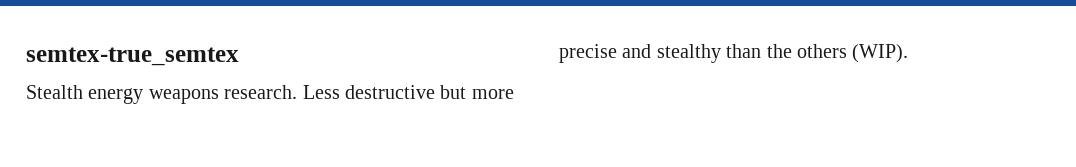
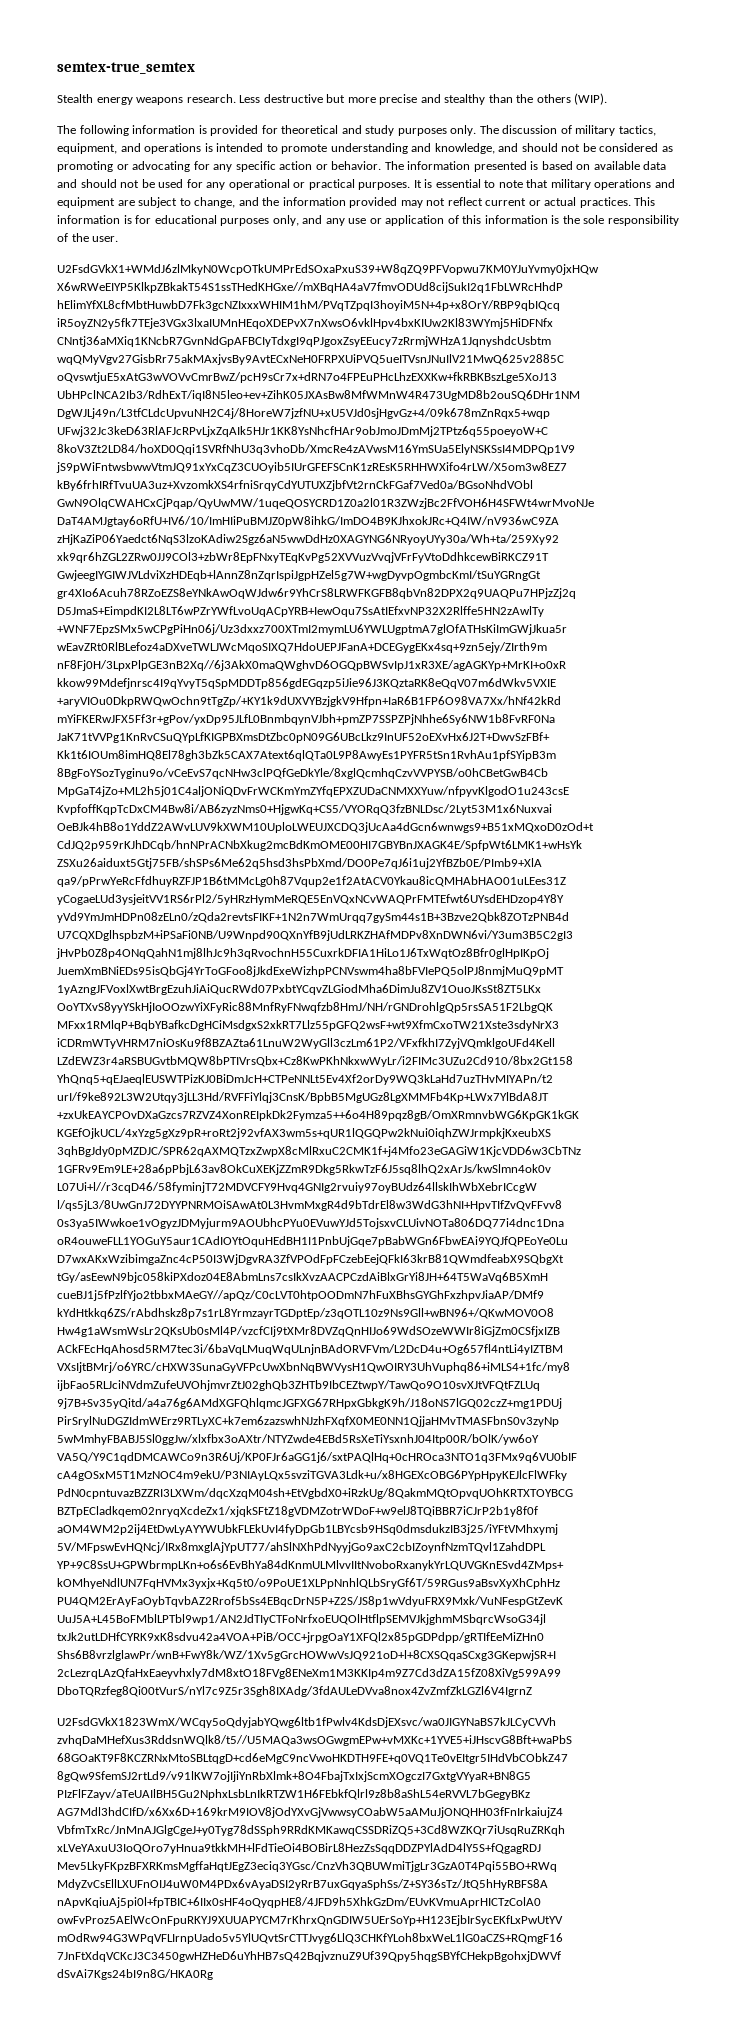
+ The following information is provided for theoretical and study purposes only. The discussion of military tactics, equipment, and operations is intended to promote understanding and knowledge, and should not be considered as promoting or advocating for any specific action or behavior. The information presented is based on available data and should not be used for any operational or practical purposes. It is essential to note that military operations and equipment are subject to change, and the information provided may not reflect current or actual practices. This information is for educational purposes only, and any use or application of this information is the sole responsibility of the user.
+ U2FsdGVkX1+WMdJ6zlMkyN0WcpOTkUMPrEdSOxaPxuS39+W8qZQ9PFVopwu7KM0YJuYvmy0jxHQw X6wRWeEIYP5KlkpZBkakT54S1ssTHedKHGxe//mXBqHA4aV7fmvODUd8cijSukI2q1FbLWRcHhdP hElimYfXL8cfMbtHuwbD7Fk3gcNZIxxxWHIM1hM/PVqTZpqI3hoyiM5N+4p+x8OrY/RBP9qbIQcq iR5oyZN2y5fk7TEje3VGx3lxaIUMnHEqoXDEPvX7nXwsO6vklHpv4bxKIUw2Kl83WYmj5HiDFNfx CNntj36aMXiq1KNcbR7GvnNdGpAFBCIyTdxgI9qPJgoxZsyEEucy7zRrmjWHzA1JqnyshdcUsbtm wqQMyVgv27GisbRr75akMAxjvsBy9AvtECxNeH0FRPXUiPVQ5ueITVsnJNuIlV21MwQ625v2885C oQvswtjuE5xAtG3wVOVvCmrBwZ/pcH9sCr7x+dRN7o4FPEuPHcLhzEXXKw+fkRBKBszLge5XoJ13 UbHPclNCA2Ib3/RdhExT/iqI8N5leo+ev+ZihK05JXAsBw8MfWMnW4R473UgMD8b2ouSQ6DHr1NM DgWJLj49n/L3tfCLdcUpvuNH2C4j/8HoreW7jzfNU+xU5VJd0sjHgvGz+4/09k678mZnRqx5+wqp UFwj32Jc3keD63RlAFJcRPvLjxZqAIk5HJr1KK8YsNhcfHAr9obJmoJDmMj2TPtz6q55poeyoW+C 8koV3Zt2LD84/hoXD0Qqi1SVRfNhU3q3vhoDb/XmcRe4zAVwsM16YmSUa5ElyNSKSsI4MDPQp1V9 jS9pWiFntwsbwwVtmJQ91xYxCqZ3CUOyib5IUrGFEFSCnK1zREsK5RHHWXifo4rLW/X5om3w8EZ7 kBy6frhIRfTvuUA3uz+XvzomkXS4rfniSrqyCdYUTUXZjbfVt2rnCkFGaf7Ved0a/BGsoNhdVObl GwN9OlqCWAHCxCjPqap/QyUwMW/1uqeQOSYCRD1Z0a2l01R3ZWzjBc2FfVOH6H4SFWt4wrMvoNJe DaT4AMJgtay6oRfU+IV6/10/ImHIiPuBMJZ0pW8ihkG/ImDO4B9KJhxokJRc+Q4IW/nV936wC9ZA zHjKaZiP06Yaedct6NqS3lzoKAdiw2Sgz6aN5wwDdHz0XAGYNG6NRyoyUYy30a/Wh+ta/259Xy92 xk9qr6hZGL2ZRw0JJ9COl3+zbWr8EpFNxyTEqKvPg52XVVuzVvqjVFrFyVtoDdhkcewBiRKCZ91T GwjeegIYGIWJVLdviXzHDEqb+lAnnZ8nZqrIspiJgpHZel5g7W+wgDyvpOgmbcKmI/tSuYGRngGt gr4XIo6Acuh78RZoEZS8eYNkAwOqWJdw6r9YhCrS8LRWFKGFB8qbVn82DPX2q9UAQPu7HPjzZj2q D5JmaS+EimpdKI2L8LT6wPZrYWfLvoUqACpYRB+IewOqu7SsAtIEfxvNP32X2Rlffe5HN2zAwlTy +WNF7EpzSMx5wCPgPiHn06j/Uz3dxxz700XTmI2mymLU6YWLUgptmA7glOfATHsKiImGWjJkua5r wEavZRt0RlBLefoz4aDXveTWLJWcMqoSIXQ7HdoUEPJFanA+DCEGygEKx4sq+9zn5ejy/ZIrth9m nF8Fj0H/3LpxPlpGE3nB2Xq//6j3AkX0maQWghvD6OGQpBWSvIpJ1xR3XE/agAGKYp+MrKI+o0xR kkow99Mdefjnrsc4I9qYvyT5qSpMDDTp856gdEGqzp5iJie96J3KQztaRK8eQqV07m6dWkv5VXIE +aryVIOu0DkpRWQwOchn9tTgZp/+KY1k9dUXVYBzjgkV9Hfpn+IaR6B1FP6O98VA7Xx/hNf42kRd mYiFKERwJFX5Ff3r+gPov/yxDp95JLfL0BnmbqynVJbh+pmZP7SSPZPjNhhe6Sy6NW1b8FvRF0Na JaK71tVVPg1KnRvCSuQYpLfKIGPBXmsDtZbc0pN09G6UBcLkz9InUF52oEXvHx6J2T+DwvSzFBf+ Kk1t6IOUm8imHQ8El78gh3bZk5CAX7Atext6qlQTa0L9P8AwyEs1PYFR5tSn1RvhAu1pfSYipB3m 8BgFoYSozTyginu9o/vCeEvS7qcNHw3clPQfGeDkYle/8xglQcmhqCzvVVPYSB/o0hCBetGwB4Cb MpGaT4jZo+ML2h5j01C4aljONiQDvFrWCKmYmZYfqEPXZUDaCNMXXYuw/nfpyvKlgodO1u243csE KvpfoffKqpTcDxCM4Bw8i/AB6zyzNms0+HjgwKq+CS5/VYORqQ3fzBNLDsc/2Lyt53M1x6Nuxvai OeBJk4hB8o1YddZ2AWvLUV9kXWM10UploLWEUJXCDQ3jUcAa4dGcn6wnwgs9+B51xMQxoD0zOd+t CdJQ2p959rKJhDCqb/hnNPrACNbXkug2mcBdKmOME00HI7GBYBnJXAGK4E/SpfpWt6LMK1+wHsYk ZSXu26aiduxt5Gtj75FB/shSPs6Me62q5hsd3hsPbXmd/DO0Pe7qJ6i1uj2YfBZb0E/PImb9+XlA qa9/pPrwYeRcFfdhuyRZFJP1B6tMMcLg0h87Vqup2e1f2AtACV0Ykau8icQMHAbHAO01uLEes31Z yCogaeLUd3ysjeitVV1RS6rPl2/5yHRzHymMeRQE5EnVQxNCvWAQPrFMTEfwt6UYsdEHDzop4Y8Y yVd9YmJmHDPn08zELn0/zQda2revtsFIKF+1N2n7WmUrqq7gySm44s1B+3Bzve2Qbk8ZOTzPNB4d U7CQXDglhspbzM+iPSaFi0NB/U9Wnpd90QXnYfB9jUdLRKZHAfMDPv8XnDWN6vi/Y3um3B5C2gI3 jHvPb0Z8p4ONqQahN1mj8lhJc9h3qRvochnH55CuxrkDFIA1HiLo1J6TxWqtOz8Bfr0glHpIKpOj JuemXmBNiEDs95isQbGj4YrToGFoo8jJkdExeWizhpPCNVswm4ha8bFVIePQ5olPJ8nmjMuQ9pMT 1yAzngJFVoxlXwtBrgEzuhJiAiQucRWd07PxbtYCqvZLGiodMha6DimJu8ZV1OuoJKsSt8ZT5LKx OoYTXvS8yyYSkHjIoOOzwYiXFyRic88MnfRyFNwqfzb8HmJ/NH/rGNDrohlgQp5rsSA51F2LbgQK MFxx1RMlqP+BqbYBafkcDgHCiMsdgxS2xkRT7Llz55pGFQ2wsF+wt9XfmCxoTW21Xste3sdyNrX3 iCDRmWTyVHRM7niOsKu9f8BZAZta61LnuW2WyGll3czLm61P2/VFxfkhI7ZyjVQmklgoUFd4Kell LZdEWZ3r4aRSBUGvtbMQW8bPTIVrsQbx+Cz8KwPKhNkxwWyLr/i2FIMc3UZu2Cd910/8bx2Gt158 YhQnq5+qEJaeqlEUSWTPizKJ0BiDmJcH+CTPeNNLt5Ev4Xf2orDy9WQ3kLaHd7uzTHvMIYAPn/t2 urI/f9ke892L3W2Utqy3jLL3Hd/RVFFiYlqj3CnsK/BpbB5MgUGz8LgXMMFb4Kp+LWx7YlBdA8JT +zxUkEAYCPOvDXaGzcs7RZVZ4XonREIpkDk2Fymza5++6o4H89pqz8gB/OmXRmnvbWG6KpGK1kGK KGEfOjkUCL/4xYzg5gXz9pR+roRt2j92vfAX3wm5s+qUR1lQGQPw2kNui0iqhZWJrmpkjKxeubXS 3qhBgJdy0pMZDJC/SPR62qAXMQTzxZwpX8cMlRxuC2CMK1f+j4Mfo23eGAGiW1KjcVDD6w3CbTNz 1GFRv9Em9LE+28a6pPbjL63av8OkCuXEKjZZmR9Dkg5RkwTzF6J5sq8lhQ2xArJs/kwSlmn4ok0v L07Ui+l//r3cqD46/58fyminjT72MDVCFY9Hvq4GNIg2rvuiy97oyBUdz64llskIhWbXebrICcgW l/qs5jL3/8UwGnJ72DYYPNRMOiSAwAt0L3HvmMxgR4d9bTdrEl8w3WdG3hNI+HpvTIfZvQvFFvv8 0s3ya5IWwkoe1vOgyzJDMyjurm9AOUbhcPYu0EVuwYJd5TojsxvCLUivNOTa806DQ77i4dnc1Dna oR4ouweFLL1YOGuY5aur1CAdIOYtOquHEdBH1I1PnbUjGqe7pBabWGn6FbwEAi9YQJfQPEoYe0Lu D7wxAKxWzibimgaZnc4cP50I3WjDgvRA3ZfVPOdFpFCzebEejQFkI63krB81QWmdfeabX9SQbgXt tGy/asEewN9bjc058kiPXdoz04E8AbmLns7csIkXvzAACPCzdAiBlxGrYi8JH+64T5WaVq6B5XmH cueBJ1j5fPzlfYjo2tbbxMAeGY//apQz/C0cLVT0htpOODmN7hFuXBhsGYGhFxzhpvJiaAP/DMf9 kYdHtkkq6ZS/rAbdhskz8p7s1rL8YrmzayrTGDptEp/z3qOTL10z9Ns9Gll+wBN96+/QKwMOV0O8 Hw4g1aWsmWsLr2QKsUb0sMl4P/vzcfCIj9tXMr8DVZqQnHIJo69WdSOzeWWIr8iGjZm0CSfjxIZB ACkFEcHqAhosd5RM7tec3i/6baVqLMuqWqULnjnBAdORVFVm/L2DcD4u+Og657fl4ntLi4yIZTBM VXsIjtBMrj/o6YRC/cHXW3SunaGyVFPcUwXbnNqBWVysH1QwOIRY3UhVuphq86+iMLS4+1fc/my8 ijbFao5RLJciNVdmZufeUVOhjmvrZtJ02ghQb3ZHTb9IbCEZtwpY/TawQo9O10svXJtVFQtFZLUq 9j7B+Sv35yQitd/a4a76g6AMdXGFQhlqmcJGFXG67RHpxGbkgK9h/J18oNS7lGQ02czZ+mg1PDUj PirSrylNuDGZIdmWErz9RTLyXC+k7em6zazswhNJzhFXqfX0ME0NN1QjjaHMvTMASFbnS0v3zyNp 5wMmhyFBABJ5Sl0ggJw/xlxfbx3oAXtr/NTYZwde4EBd5RsXeTiYsxnhJ04Itp00R/bOlK/yw6oY VA5Q/Y9C1qdDMCAWCo9n3R6Uj/KP0FJr6aGG1j6/sxtPAQlHq+0cHROca3NTO1q3FMx9q6VU0bIF cA4gOSxM5T1MzNOC4m9ekU/P3NIAyLQx5svziTGVA3Ldk+u/x8HGEXcOBG6PYpHpyKEJlcFlWFky PdN0cpntuvazBZZRI3LXWm/dqcXzqM04sh+EtVgbdX0+iRzkUg/8QakmMQtOpvqUOhKRTXTOYBCG BZTpECladkqem02nryqXcdeZx1/xjqkSFtZ18gVDMZotrWDoF+w9elJ8TQiBBR7iCJrP2b1y8f0f aOM4WM2p2ij4EtDwLyAYYWUbkFLEkUvI4fyDpGb1LBYcsb9HSq0dmsdukzIB3j25/iYFtVMhxymj 5V/MFpswEvHQNcj/IRx8mxglAjYpUT77/ahSlNXhPdNyyjGo9axC2cbIZoynfNzmTQvl1ZahdDPL YP+9C8SsU+GPWbrmpLKn+o6s6EvBhYa84dKnmULMlvvIItNvoboRxanykYrLQUVGKnESvd4ZMps+ kOMhyeNdlUN7FqHVMx3yxjx+Kq5t0/o9PoUE1XLPpNnhlQLbSryGf6T/59RGus9aBsvXyXhCphHz PU4QM2ErAyFaOybTqvbAZ2Rrof5bSs4EBqcDrN5P+Z2S/JS8p1wVdyuFRX9Mxk/VuNFespGtZevK UuJ5A+L45BoFMblLPTbl9wp1/AN2JdTIyCTFoNrfxoEUQOlHtflpSEMVJkjghmMSbqrcWsoG34jl txJk2utLDHfCYRK9xK8sdvu42a4VOA+PiB/OCC+jrpgOaY1XFQl2x85pGDPdpp/gRTIfEeMiZHn0 Shs6B8vrzlglawPr/wnB+FwY8k/WZ/1Xv5gGrcHOWwVsJQ921oD+l+8CXSQqaSCxg3GKepwjSR+I 2cLezrqLAzQfaHxEaeyvhxly7dM8xtO18FVg8ENeXm1M3KKIp4m9Z7Cd3dZA15fZ08XiVg599A99 DboTQRzfeg8Qi00tVurS/nYl7c9Z5r3Sgh8IXAdg/3fdAULeDVva8nox4ZvZmfZkLGZl6V4IgrnZ
+ U2FsdGVkX1823WmX/WCqy5oQdyjabYQwg6ltb1fPwlv4KdsDjEXsvc/wa0JIGYNaBS7kJLCyCVVh zvhqDaMHefXus3RddsnWQlk8/t5//U5MAQa3wsOGwgmEPw+vMXKc+1YVE5+iJHscvG8Bft+waPbS 68GOaKT9F8KCZRNxMtoSBLtqgD+cd6eMgC9ncVwoHKDTH9FE+q0VQ1Te0vEItgr5IHdVbCObkZ47 8gQw9SfemSJ2rtLd9/v91lKW7ojIjiYnRbXlmk+8O4FbajTxIxjScmXOgczI7GxtgVYyaR+BN8G5 PIzFlFZayv/aTeUAIlBH5Gu2NphxLsbLnIkRTZW1H6FEbkfQlrl9z8b8aShL54eRVVL7bGegyBKz AG7Mdl3hdCIfD/x6Xx6D+169krM9IOV8jOdYXvGjVwwsyCOabW5aAMuJjONQHH03fFnIrkaiujZ4 VbfmTxRc/JnMnAJGlgCgeJ+y0Tyg78dSSph9RRdKMKawqCSSDRiZQ5+3Cd8WZKQr7iUsqRuZRKqh xLVeYAxuU3IoQOro7yHnua9tkkMH+lFdTieOi4BOBirL8HezZsSqqDDZPYlAdD4lY5S+fQgagRDJ Mev5LkyFKpzBFXRKmsMgffaHqtJEgZ3eciq3YGsc/CnzVh3QBUWmiTjgLr3GzA0T4Pqi55BO+RWq MdyZvCsEllLXUFnOIJ4uW0M4PDx6vAyaDSI2yRrB7uxGqyaSphSs/Z+SY36sTz/JtQ5hHyRBFS8A nApvKqiuAj5pi0l+fpTBIC+6IIx0sHF4oQyqpHE8/4JFD9h5XhkGzDm/EUvKVmuAprHICTzColA0 owFvProz5AElWcOnFpuRKYJ9XUUAPYCM7rKhrxQnGDIW5UErSoYp+H123EjbIrSycEKfLxPwUtYV mOdRw94G3WPqVFLIrnpUado5v5YlUQvtSrCTTJvyg6LlQ3CHKfYLoh8bxWeL1lG0aCZS+RQmgF16 7JnFtXdqVCKcJ3C3450gwHZHeD6uYhHB7sQ42BqjvznuZ9Uf39Qpy5hqgSBYfCHekpBgohxjDWVf dSvAi7Kgs24bI9n8G/HKA0Rg

